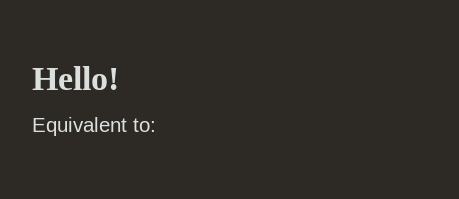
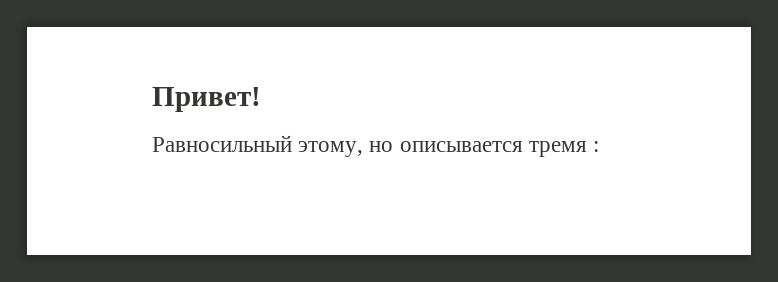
- Hello!
- Equivalent to:
+ Привет!
+ Равносильный этому, но описывается тремя :

